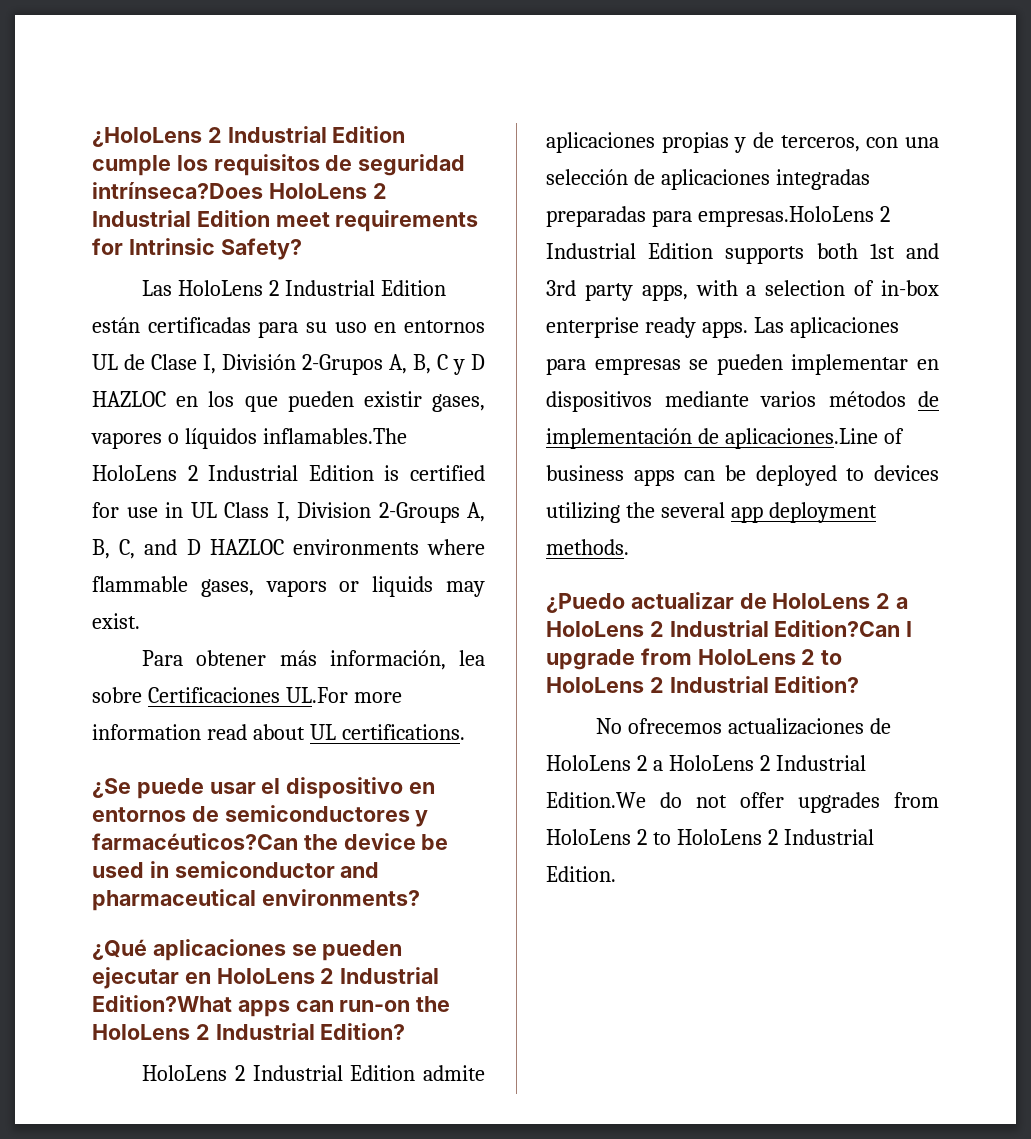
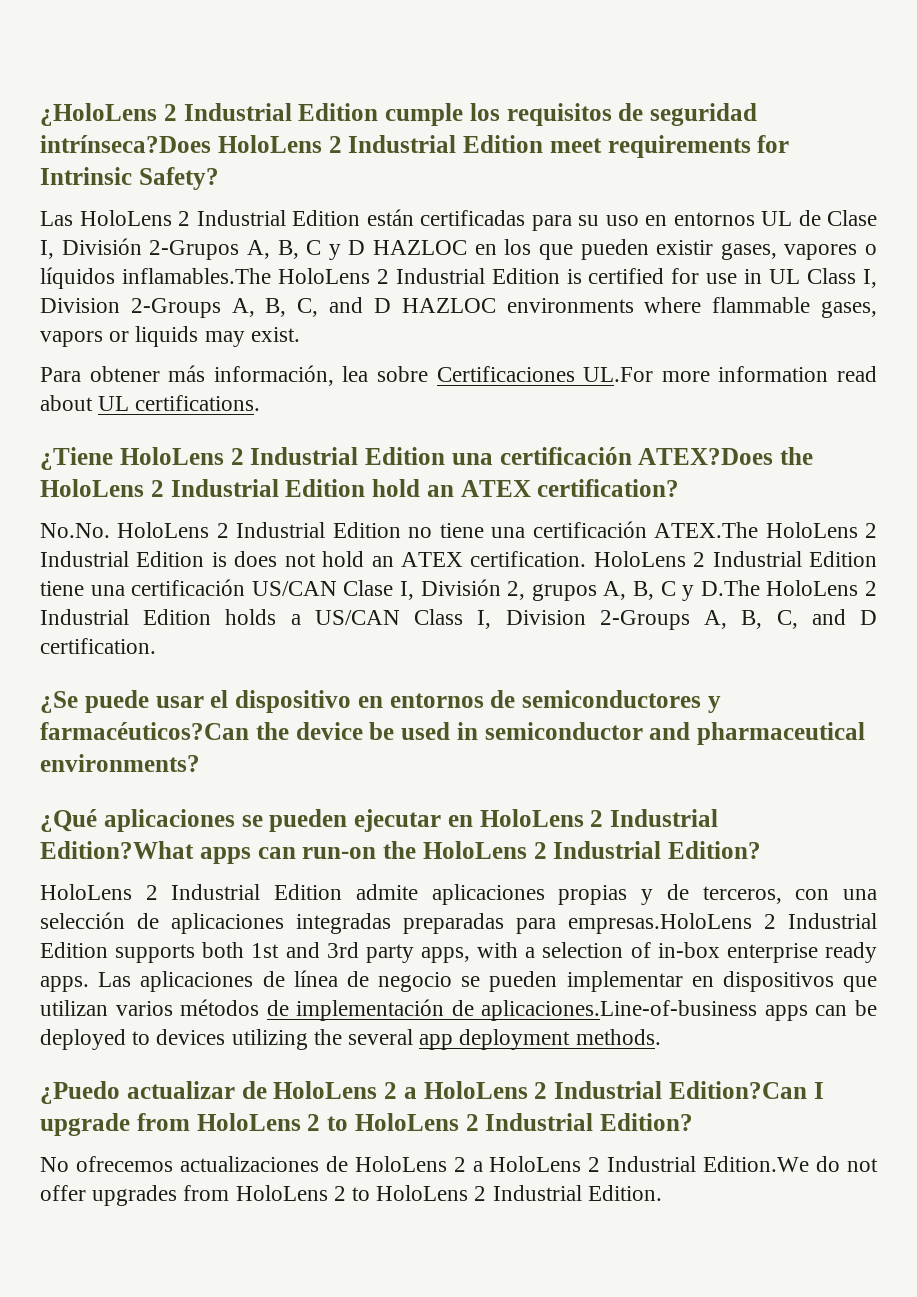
+ ¿Tiene HoloLens 2 Industrial Edition una certificación ATEX?Does the HoloLens 2 Industrial Edition hold an ATEX certification?
+ No.No. HoloLens 2 Industrial Edition no tiene una certificación ATEX.The HoloLens 2 Industrial Edition is does not hold an ATEX certification. HoloLens 2 Industrial Edition tiene una certificación US/CAN Clase I, División 2, grupos A, B, C y D.The HoloLens 2 Industrial Edition holds a US/CAN Class I, Division 2-Groups A, B, C, and D certification.
- Las aplicaciones para empresas se pueden implementar en dispositivos mediante varios métodos de implementación de aplicaciones.Line of business apps can be deployed to devices utilizing the several app deployment methods.
+ Las aplicaciones de línea de negocio se pueden implementar en dispositivos que utilizan varios métodos de implementación de aplicaciones.Line-of-business apps can be deployed to devices utilizing the several app deployment methods.

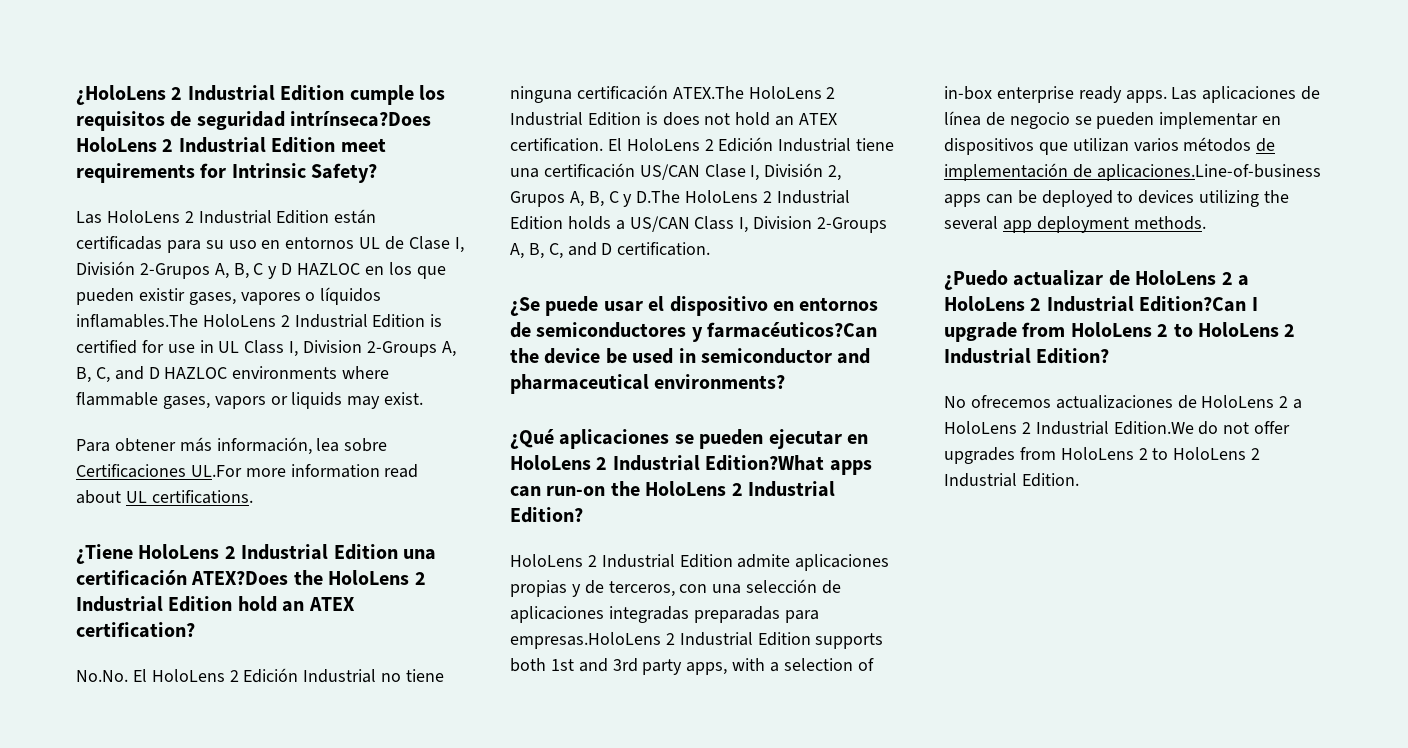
- No.No. HoloLens 2 Industrial Edition no tiene una certificación ATEX.The HoloLens 2 Industrial Edition is does not hold an ATEX certification.
+ No.No. El HoloLens 2 Edición Industrial no tiene ninguna certificación ATEX.The HoloLens 2 Industrial Edition is does not hold an ATEX certification.
- HoloLens 2 Industrial Edition tiene una certificación US/CAN Clase I, División 2, grupos A, B, C y D.The HoloLens 2 Industrial Edition holds a US/CAN Class I, Division 2-Groups A, B, C, and D certification.
+ El HoloLens 2 Edición Industrial tiene una certificación US/CAN Clase I, División 2, Grupos A, B, C y D.The HoloLens 2 Industrial Edition holds a US/CAN Class I, Division 2-Groups A, B, C, and D certification.

